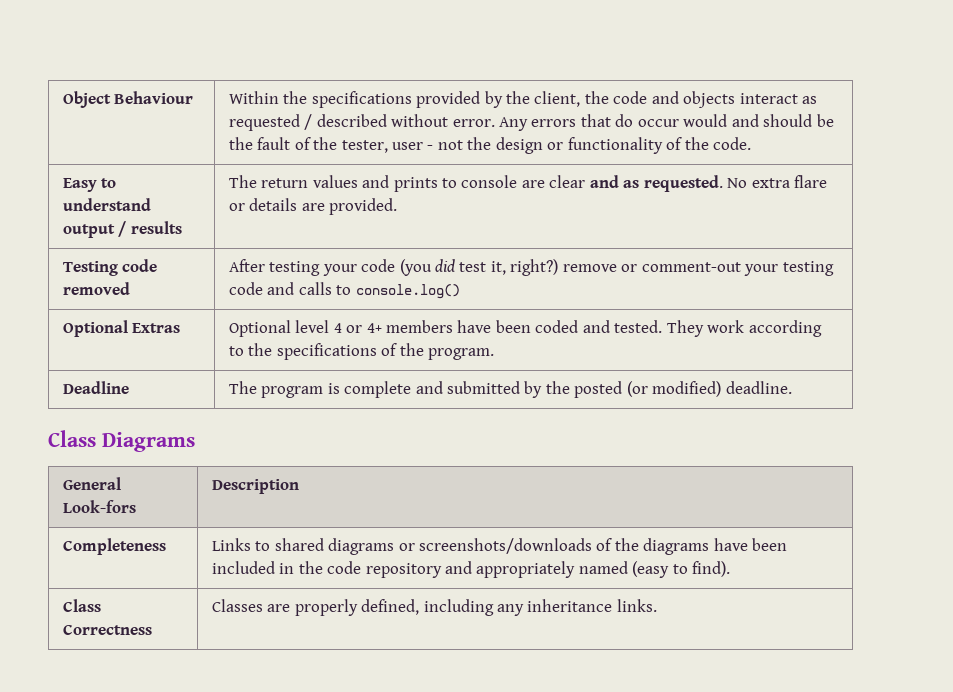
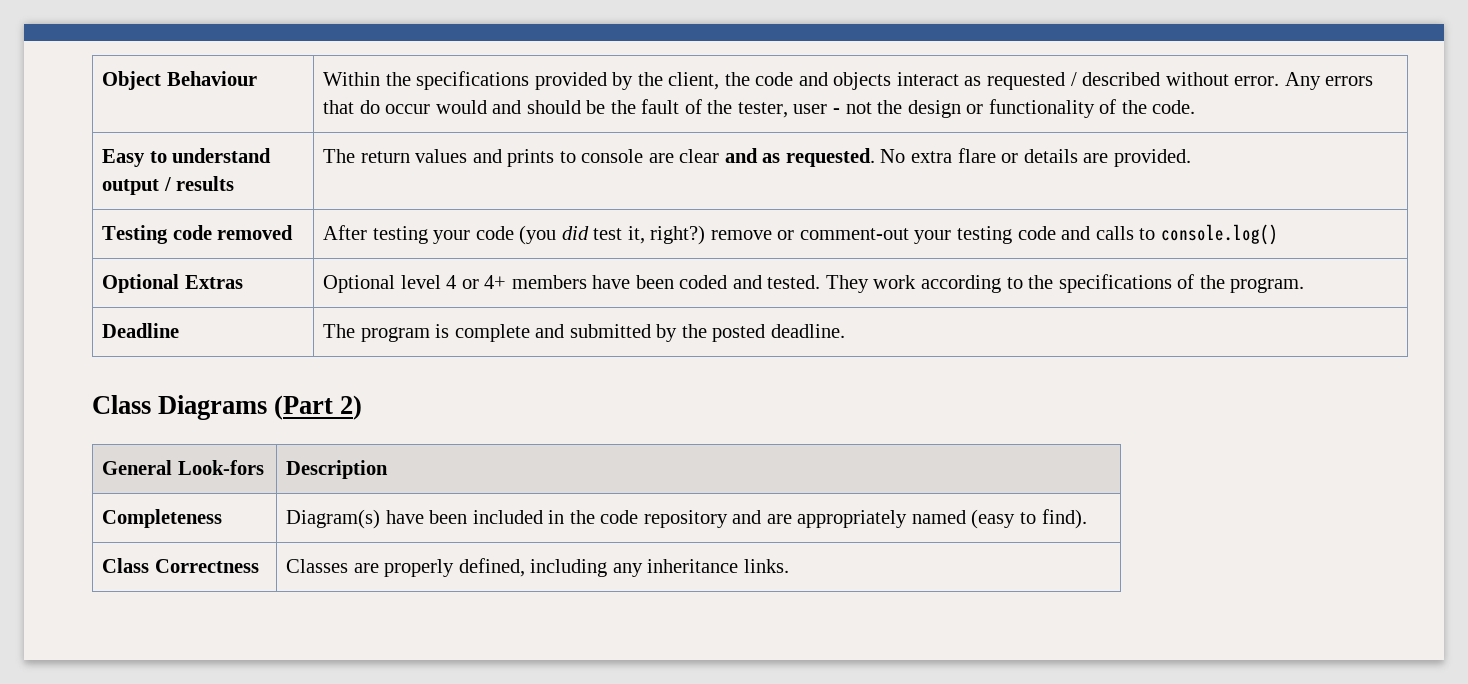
- Deadline | The program is complete and submitted by the posted (or modified) deadline.
+ Deadline | The program is complete and submitted by the posted deadline.
- Class Diagrams
+ Class Diagrams (Part 2)
- Completeness | Links to shared diagrams or screenshots/downloads of the diagrams have been included in the code repository and appropriately named (easy to find).
+ Completeness | Diagram(s) have been included in the code repository and are appropriately named (easy to find).

